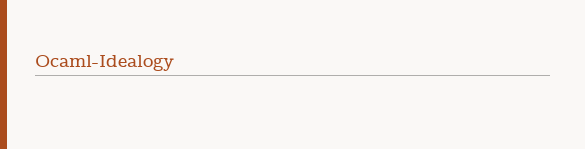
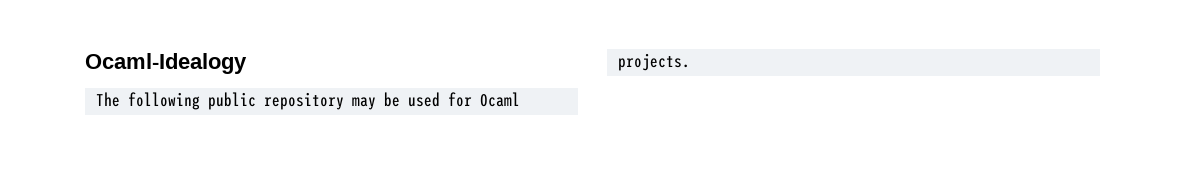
+ The following public repository may be used for Ocaml projects.

